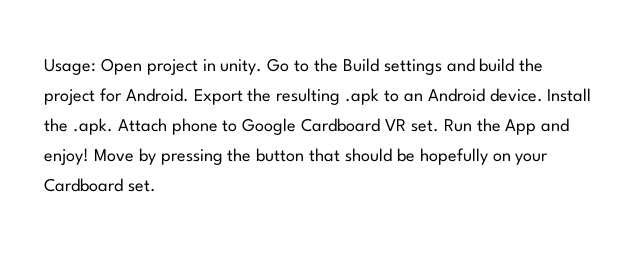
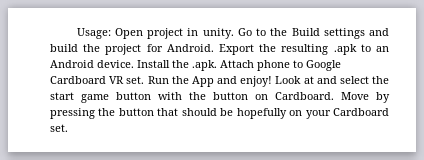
+ Look at and select the start game button with the button on Cardboard.

